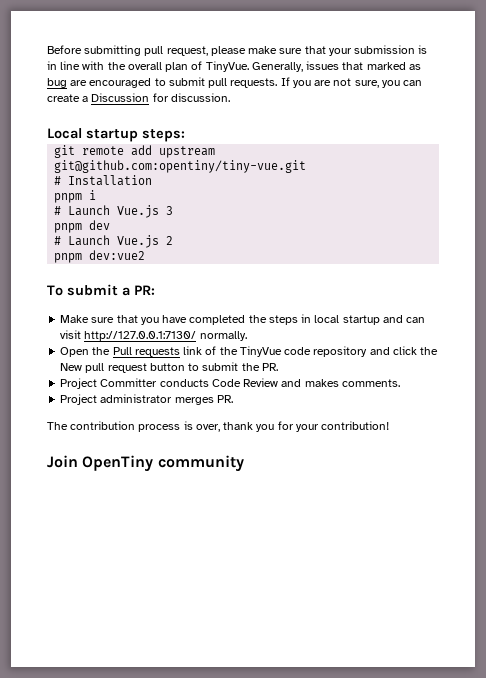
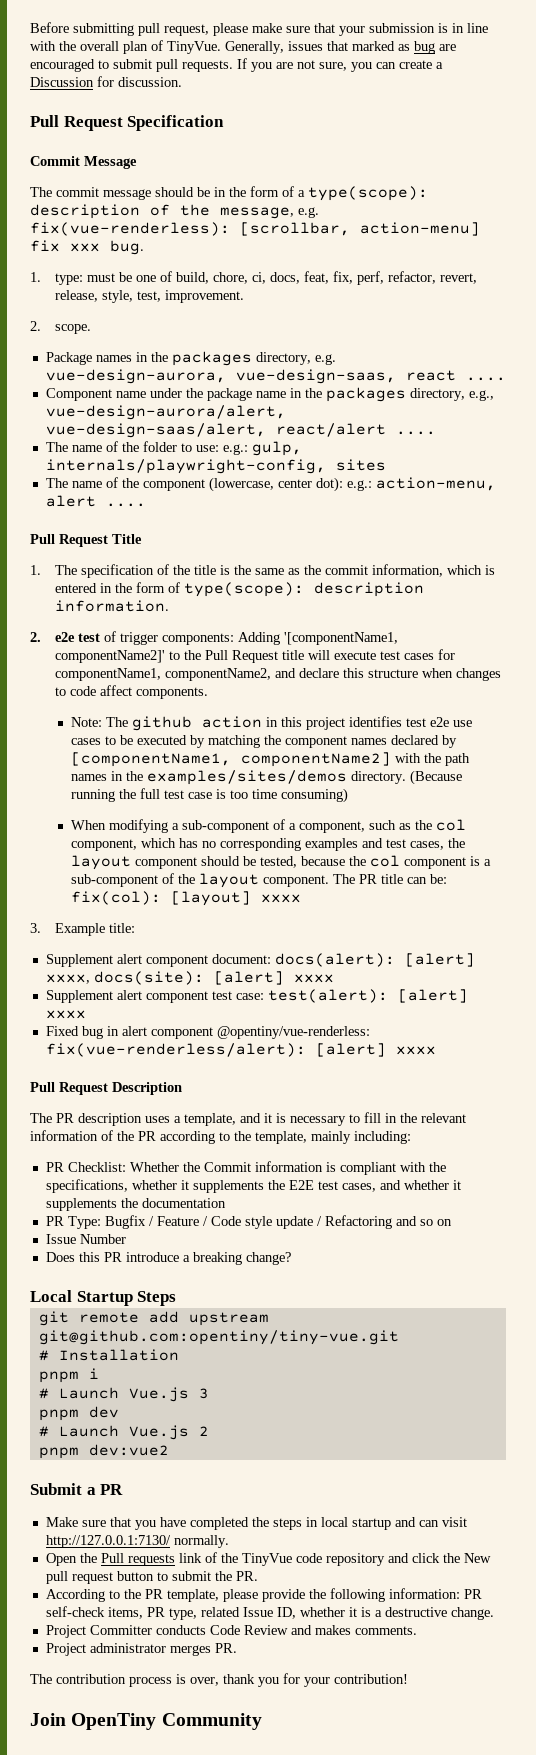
+ Pull Request Specification
+ Commit Message
+ The commit message should be in the form of a type(scope): description of the message, e.g. fix(vue-renderless): [scrollbar, action-menu] fix xxx bug.
+ 1. type: must be one of build, chore, ci, docs, feat, fix, perf, refactor, revert, release, style, test, improvement.
+ 2. scope.
+ Package names in the packages directory, e.g. vue-design-aurora, vue-design-saas, react ....
+ Component name under the package name in the packages directory, e.g., vue-design-aurora/alert, vue-design-saas/alert, react/alert ....
+ The name of the folder to use: e.g.: gulp, internals/playwright-config, sites
+ The name of the component (lowercase, center dot): e.g.: action-menu, alert ....
+ Pull Request Title
+ 1. The specification of the title is the same as the commit information, which is entered in the form of type(scope): description information.
+ 2. e2e test of trigger components: Adding '[componentName1, componentName2]' to the Pull Request title will execute test cases for componentName1, componentName2, and declare this structure when changes to code affect components.
+ Note: The github action in this project identifies test e2e use cases to be executed by matching the component names declared by [componentName1, componentName2] with the path names in the examples/sites/demos directory. (Because running the full test case is too time consuming)
+ When modifying a sub-component of a component, such as the col component, which has no corresponding examples and test cases, the layout component should be tested, because the col component is a sub-component of the layout component. The PR title can be: fix(col): [layout] xxxx
+ 3. Example title:
+ Supplement alert component document: docs(alert): [alert] xxxx, docs(site): [alert] xxxx
+ Supplement alert component test case: test(alert): [alert] xxxx
+ Fixed bug in alert component @opentiny/vue-renderless: fix(vue-renderless/alert): [alert] xxxx
+ Pull Request Description
+ The PR description uses a template, and it is necessary to fill in the relevant information of the PR according to the template, mainly including:
+ PR Checklist: Whether the Commit information is compliant with the specifications, whether it supplements the E2E test cases, and whether it supplements the documentation
+ PR Type: Bugfix / Feature / Code style update / Refactoring and so on
+ Issue Number
+ Does this PR introduce a breaking change?
- Local startup steps:
+ Local Startup Steps
- To submit a PR:
+ Submit a PR
+ According to the PR template, please provide the following information: PR self-check items, PR type, related Issue ID, whether it is a destructive change.
- Join OpenTiny community
+ Join OpenTiny Community

